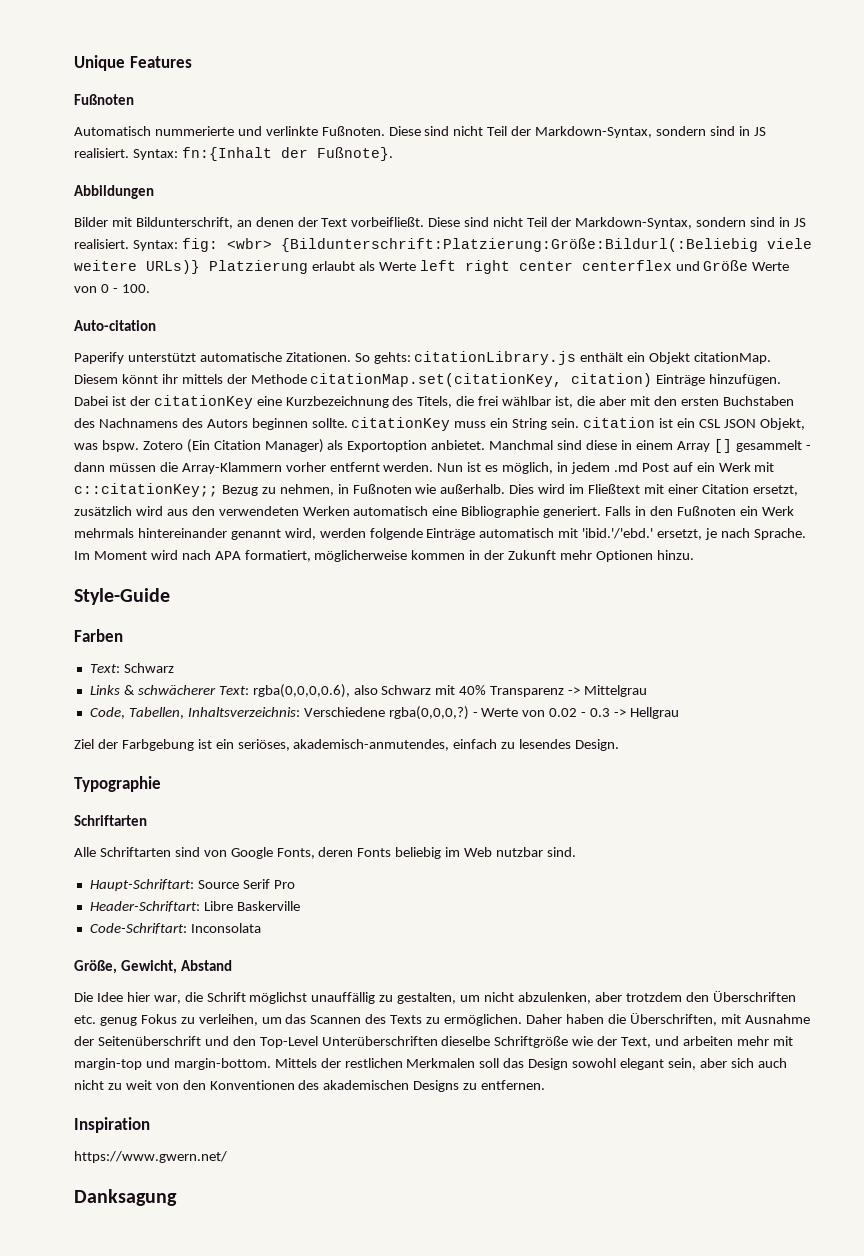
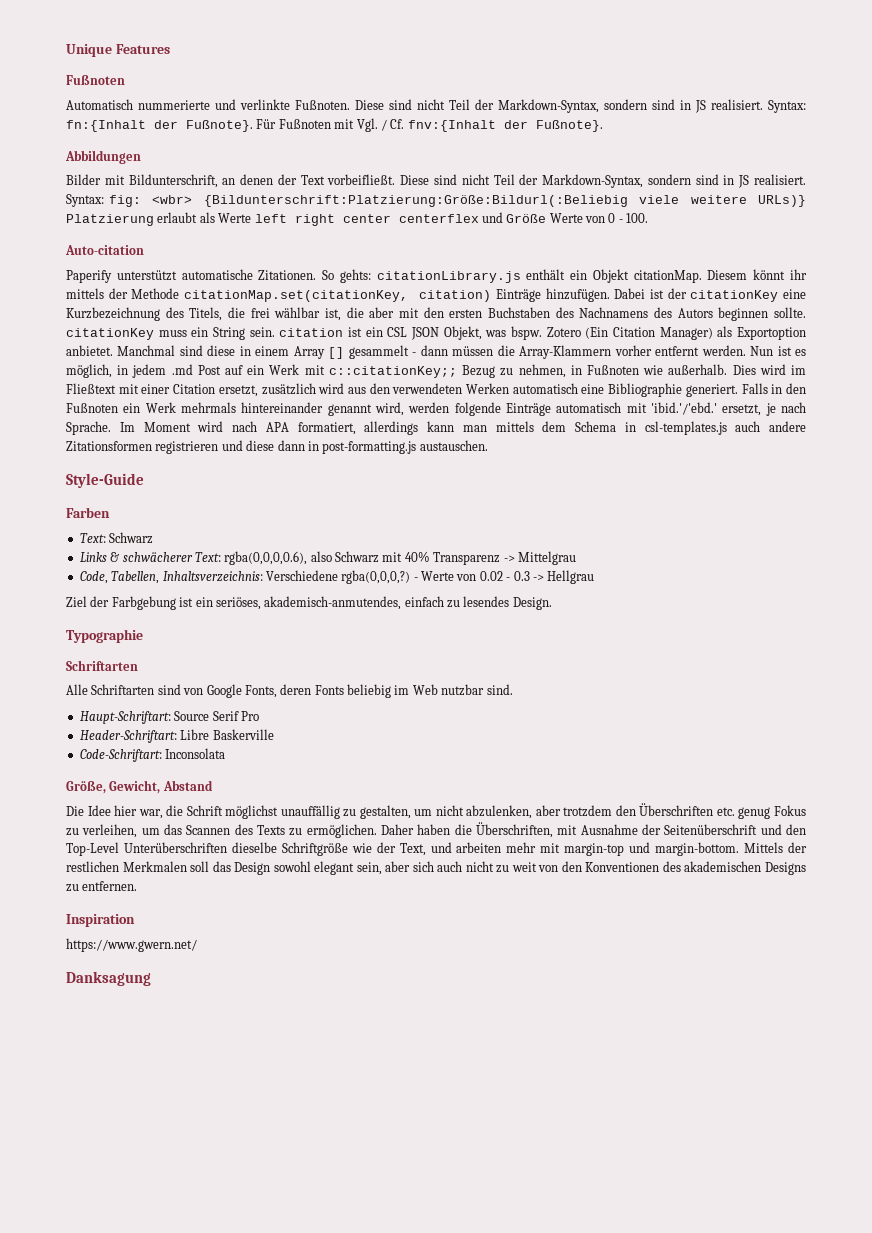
+ Für Fußnoten mit Vgl. / Cf. fnv:{Inhalt der Fußnote}.
- Im Moment wird nach APA formatiert, möglicherweise kommen in der Zukunft mehr Optionen hinzu.
+ Im Moment wird nach APA formatiert, allerdings kann man mittels dem Schema in csl-templates.js auch andere Zitationsformen registrieren und diese dann in post-formatting.js austauschen.

